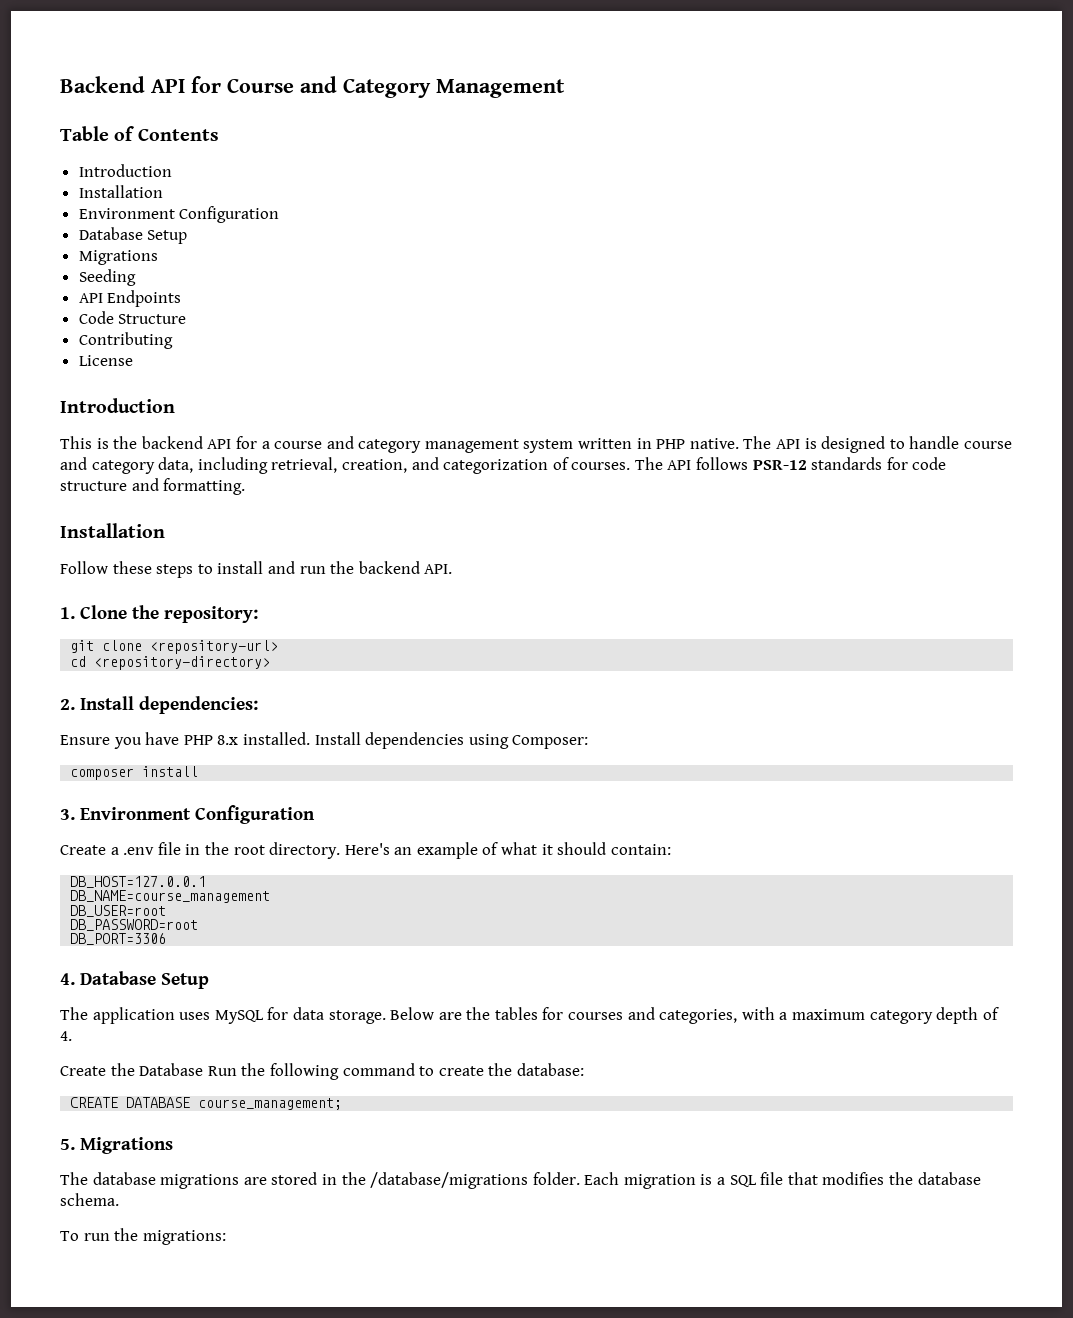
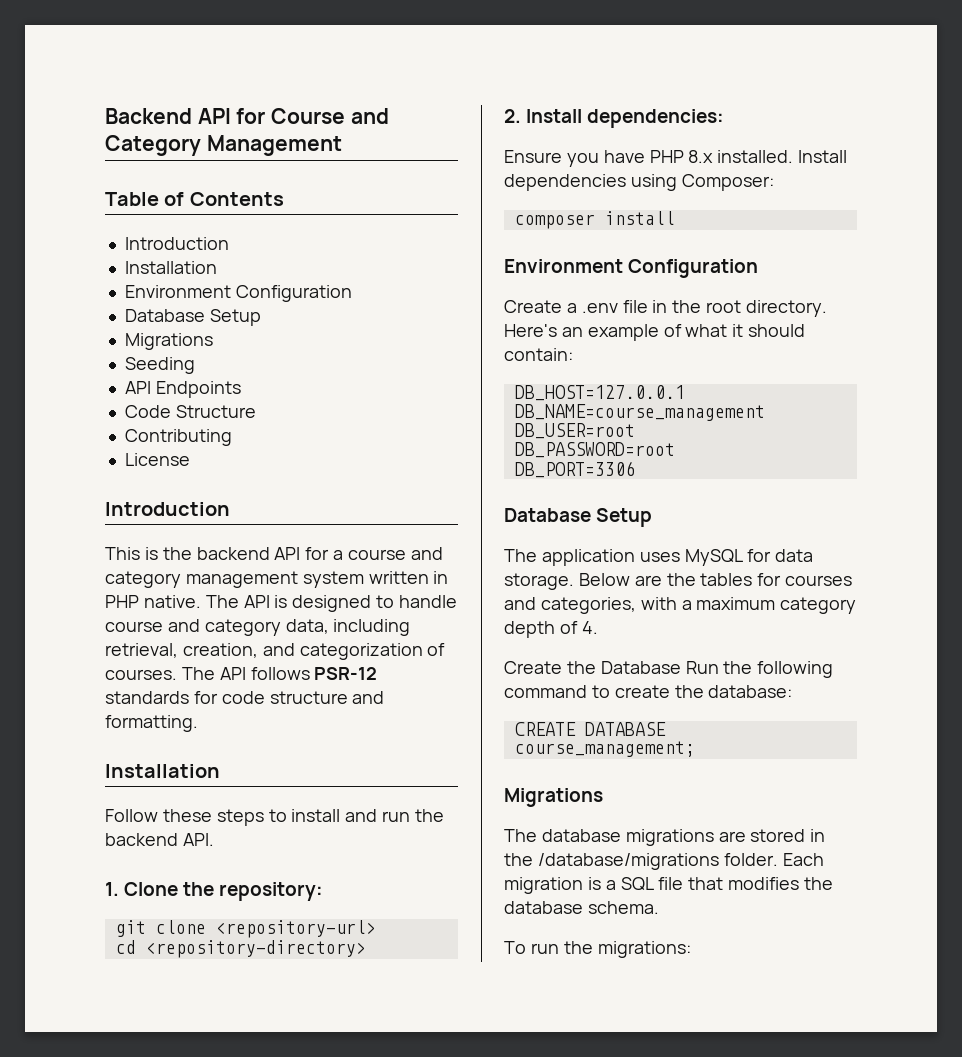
  composer install
- 3. Environment Configuration
+ Environment Configuration
  DB_PORT=3306
- 4. Database Setup
+ Database Setup
  CREATE DATABASE course_management;
- 5. Migrations
+ Migrations

